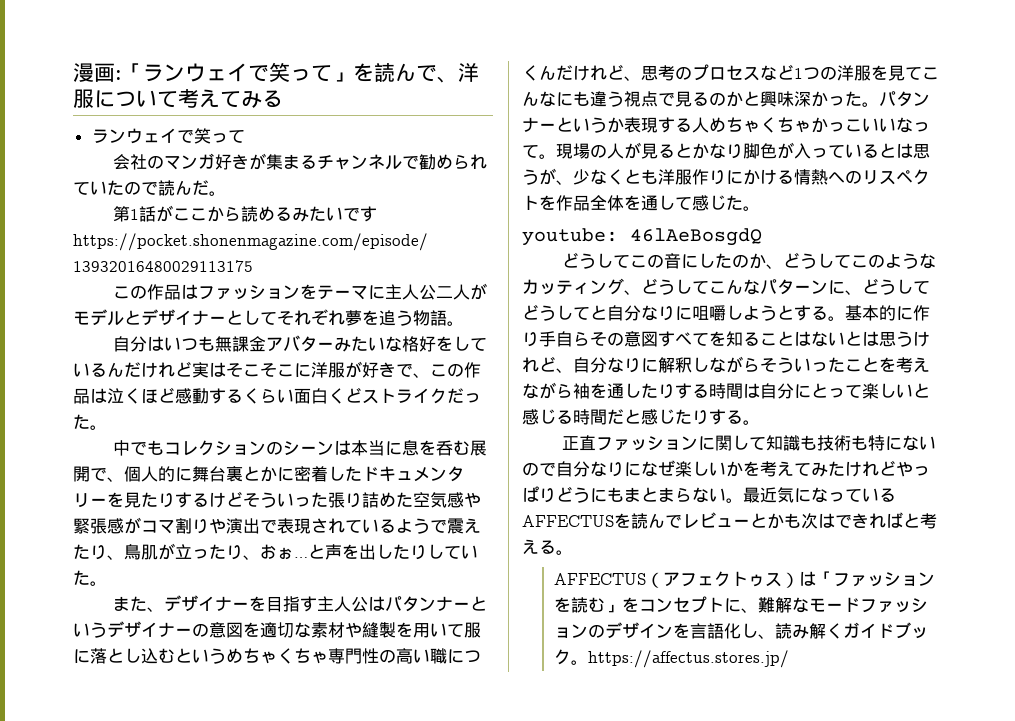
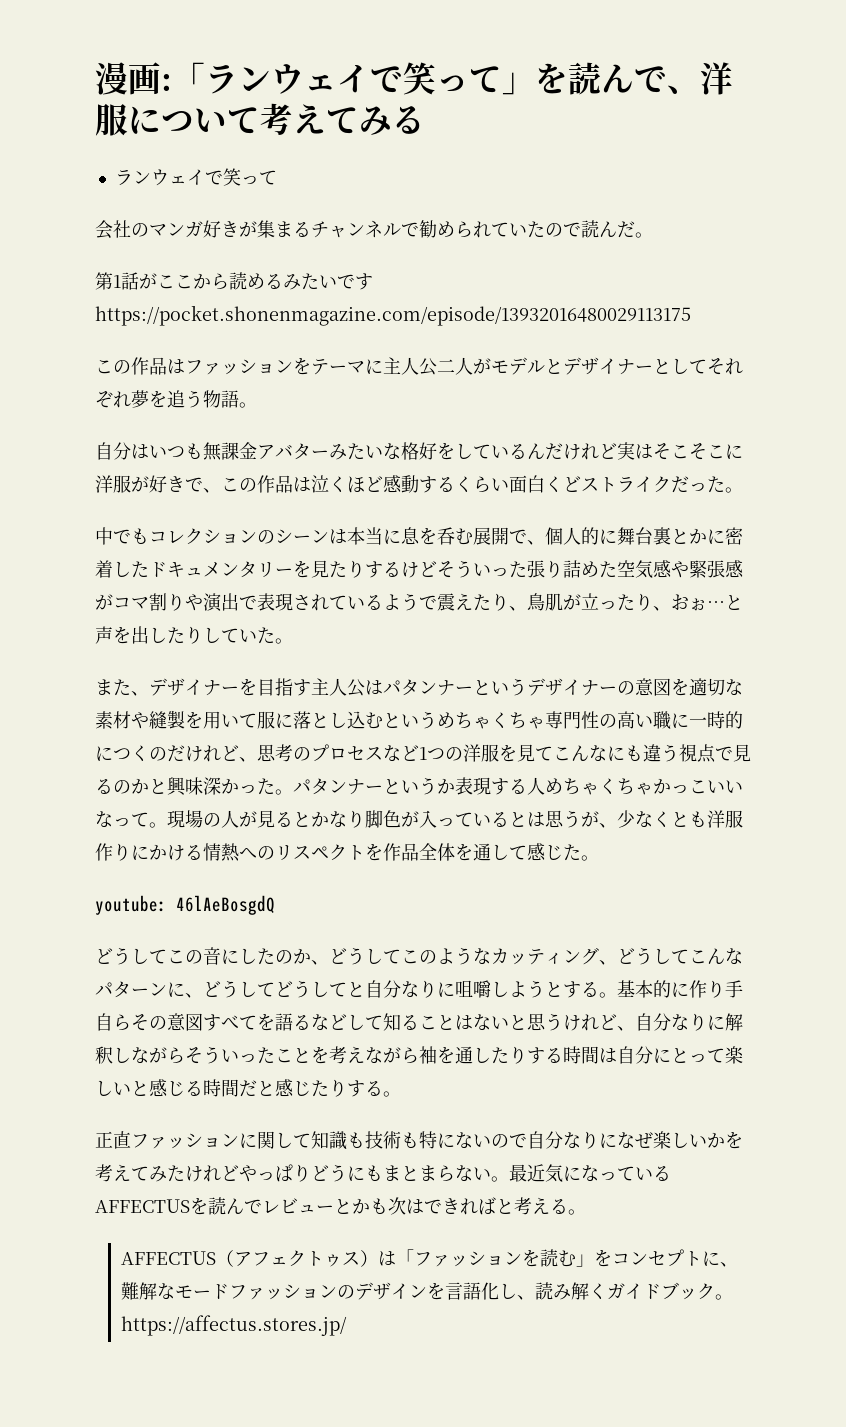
- また、デザイナーを目指す主人公はパタンナーというデザイナーの意図を適切な素材や縫製を用いて服に落とし込むというめちゃくちゃ専門性の高い職につくんだけれど、思考のプロセスなど1つの洋服を見てこんなにも違う視点で見るのかと興味深かった。
+ また、デザイナーを目指す主人公はパタンナーというデザイナーの意図を適切な素材や縫製を用いて服に落とし込むというめちゃくちゃ専門性の高い職に一時的につくのだけれど、思考のプロセスなど1つの洋服を見てこんなにも違う視点で見るのかと興味深かった。
- 基本的に作り手自らその意図すべてを知ることはないとは思うけれど、自分なりに解釈しながらそういったことを考えながら袖を通したりする時間は自分にとって楽しいと感じる時間だと感じたりする。
+ 基本的に作り手自らその意図すべてを語るなどして知ることはないと思うけれど、自分なりに解釈しながらそういったことを考えながら袖を通したりする時間は自分にとって楽しいと感じる時間だと感じたりする。

